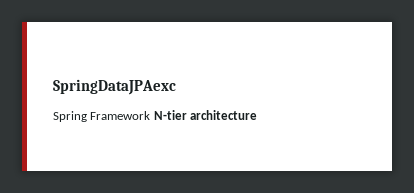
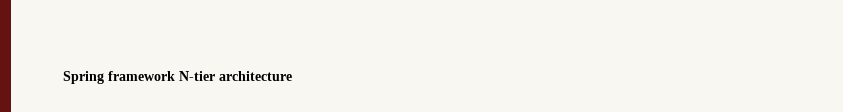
- SpringDataJPAexc
- Spring Framework N-tier architecture
+ Spring framework N-tier architecture

